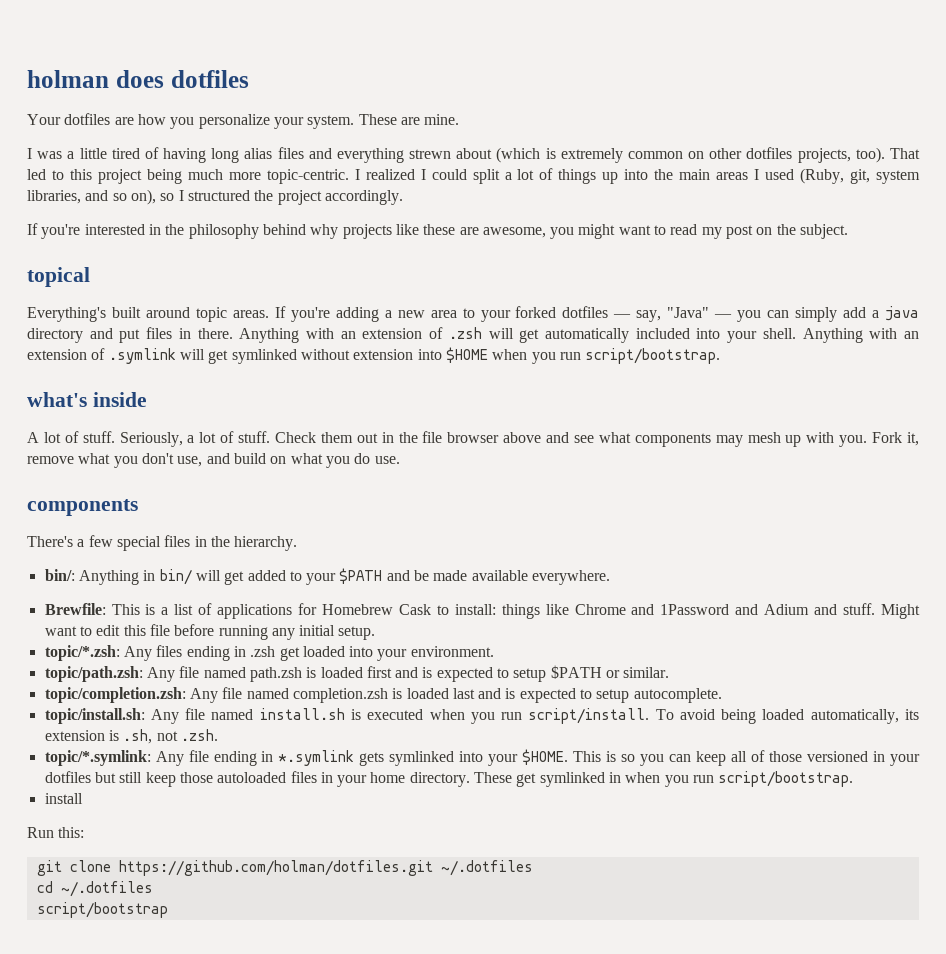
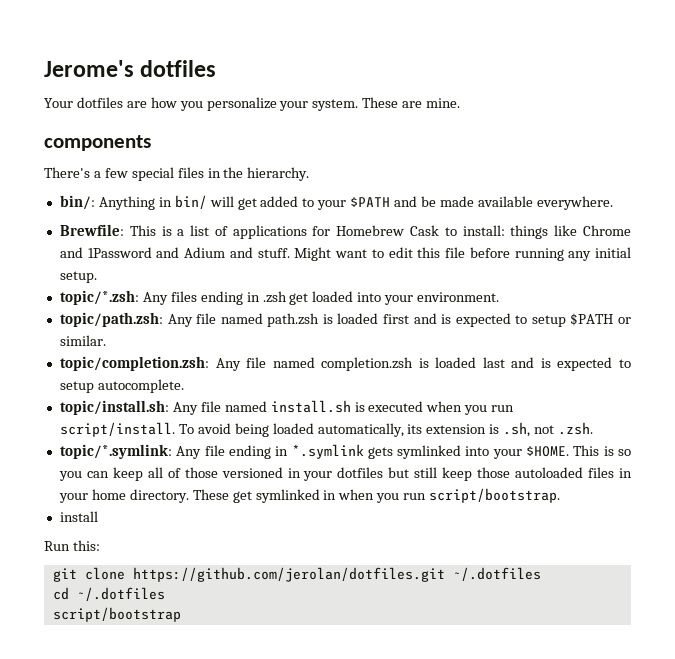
- holman does dotfiles
+ Jerome's dotfiles
- I was a little tired of having long alias files and everything strewn about (which is extremely common on other dotfiles projects, too). That led to this project being much more topic-centric. I realized I could split a lot of things up into the main areas I used (Ruby, git, system libraries, and so on), so I structured the project accordingly.
- If you're interested in the philosophy behind why projects like these are awesome, you might want to read my post on the subject.
- topical
- Everything's built around topic areas. If you're adding a new area to your forked dotfiles — say, "Java" — you can simply add a java directory and put files in there. Anything with an extension of .zsh will get automatically included into your shell. Anything with an extension of .symlink will get symlinked without extension into $HOME when you run script/bootstrap.
- what's inside
- A lot of stuff. Seriously, a lot of stuff. Check them out in the file browser above and see what components may mesh up with you. Fork it, remove what you don't use, and build on what you do use.
- git clone https://github.com/holman/dotfiles.git ~/.dotfiles
+ git clone https://github.com/jerolan/dotfiles.git ~/.dotfiles

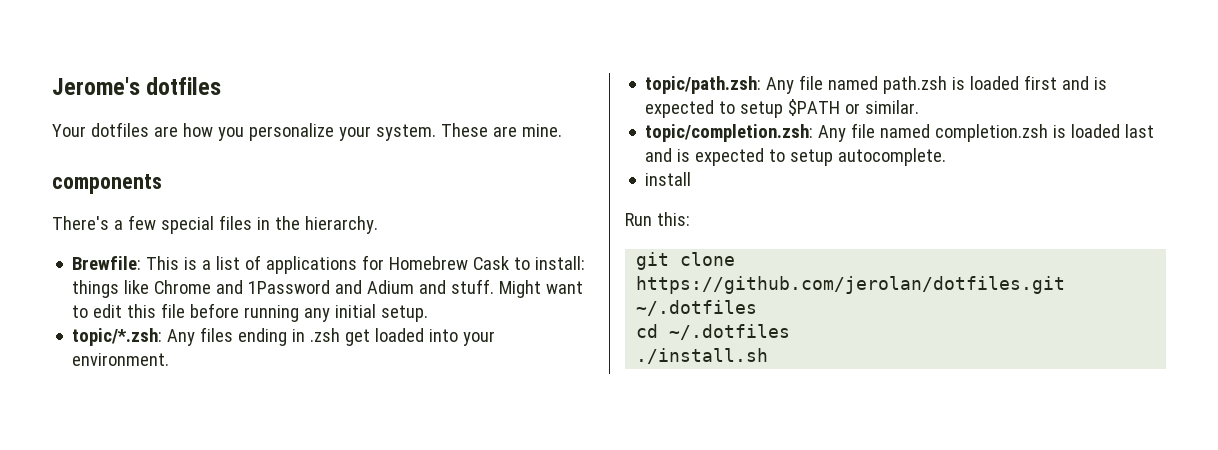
- bin/: Anything in bin/ will get added to your $PATH and be made available everywhere.
- topic/install.sh: Any file named install.sh is executed when you run script/install. To avoid being loaded automatically, its extension is .sh, not .zsh.
- topic/*.symlink: Any file ending in *.symlink gets symlinked into your $HOME. This is so you can keep all of those versioned in your dotfiles but still keep those autoloaded files in your home directory. These get symlinked in when you run script/bootstrap.
- script/bootstrap
+ ./install.sh

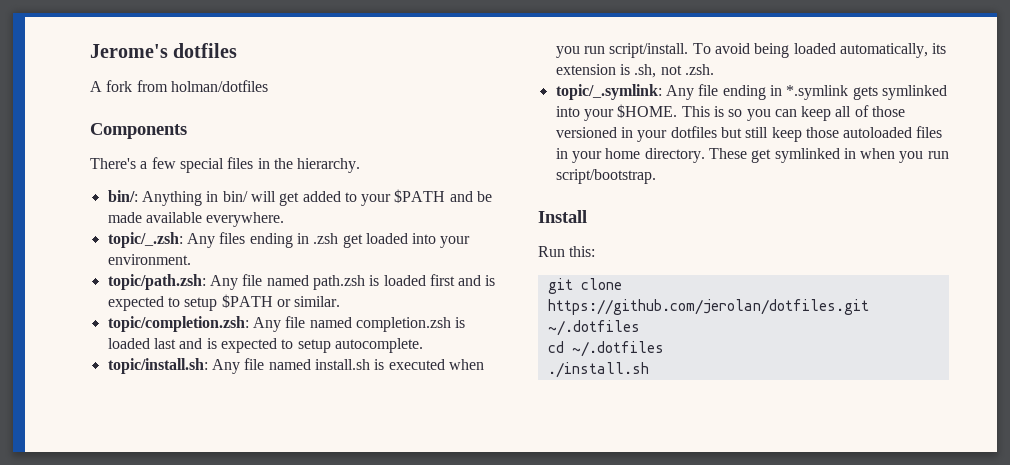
- Your dotfiles are how you personalize your system. These are mine.
- components
+ A fork from holman/dotfiles
+ Components
- Brewfile: This is a list of applications for Homebrew Cask to install: things like Chrome and 1Password and Adium and stuff. Might want to edit this file before running any initial setup.
- topic/*.zsh: Any files ending in .zsh get loaded into your environment.
+ bin/: Anything in bin/ will get added to your $PATH and be made available everywhere.
+ topic/_.zsh: Any files ending in .zsh get loaded into your environment.
- install
+ topic/install.sh: Any file named install.sh is executed when you run script/install. To avoid being loaded automatically, its extension is .sh, not .zsh.
+ topic/_.symlink: Any file ending in *.symlink gets symlinked into your $HOME. This is so you can keep all of those versioned in your dotfiles but still keep those autoloaded files in your home directory. These get symlinked in when you run script/bootstrap.
+ Install

